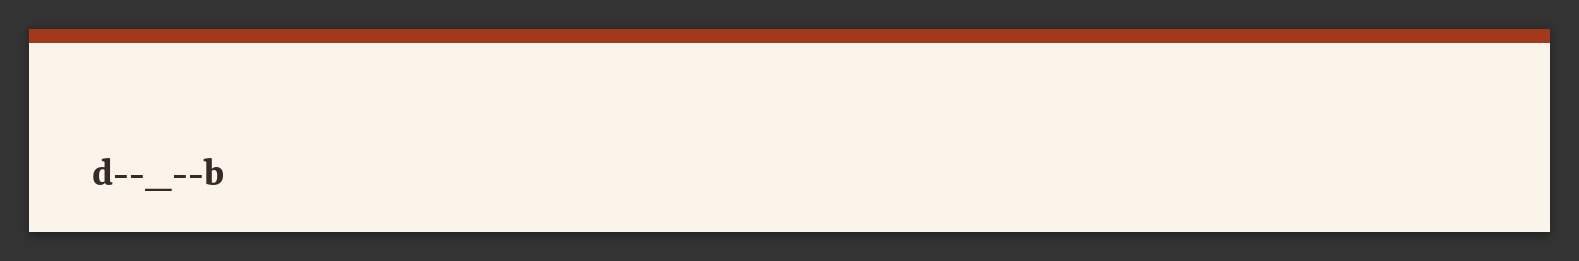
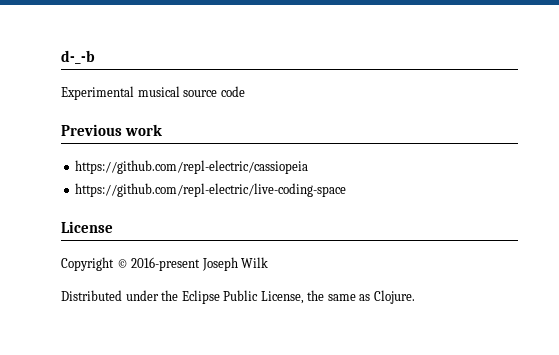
- d--_--b
+ d-_-b
+ Experimental musical source code
+ Previous work
+ https://github.com/repl-electric/cassiopeia
+ https://github.com/repl-electric/live-coding-space
+ License
+ Copyright © 2016-present Joseph Wilk
+ Distributed under the Eclipse Public License, the same as Clojure.

